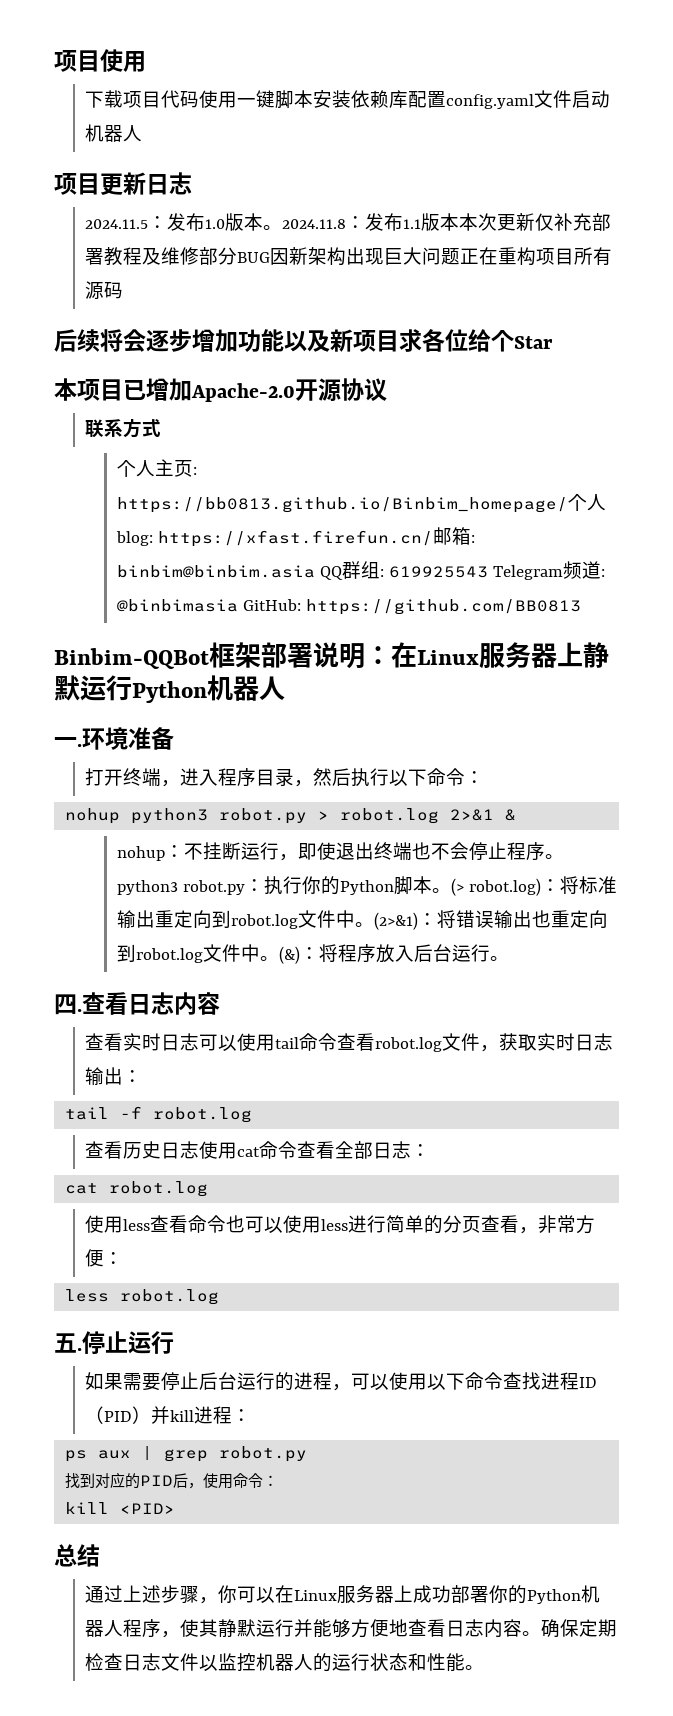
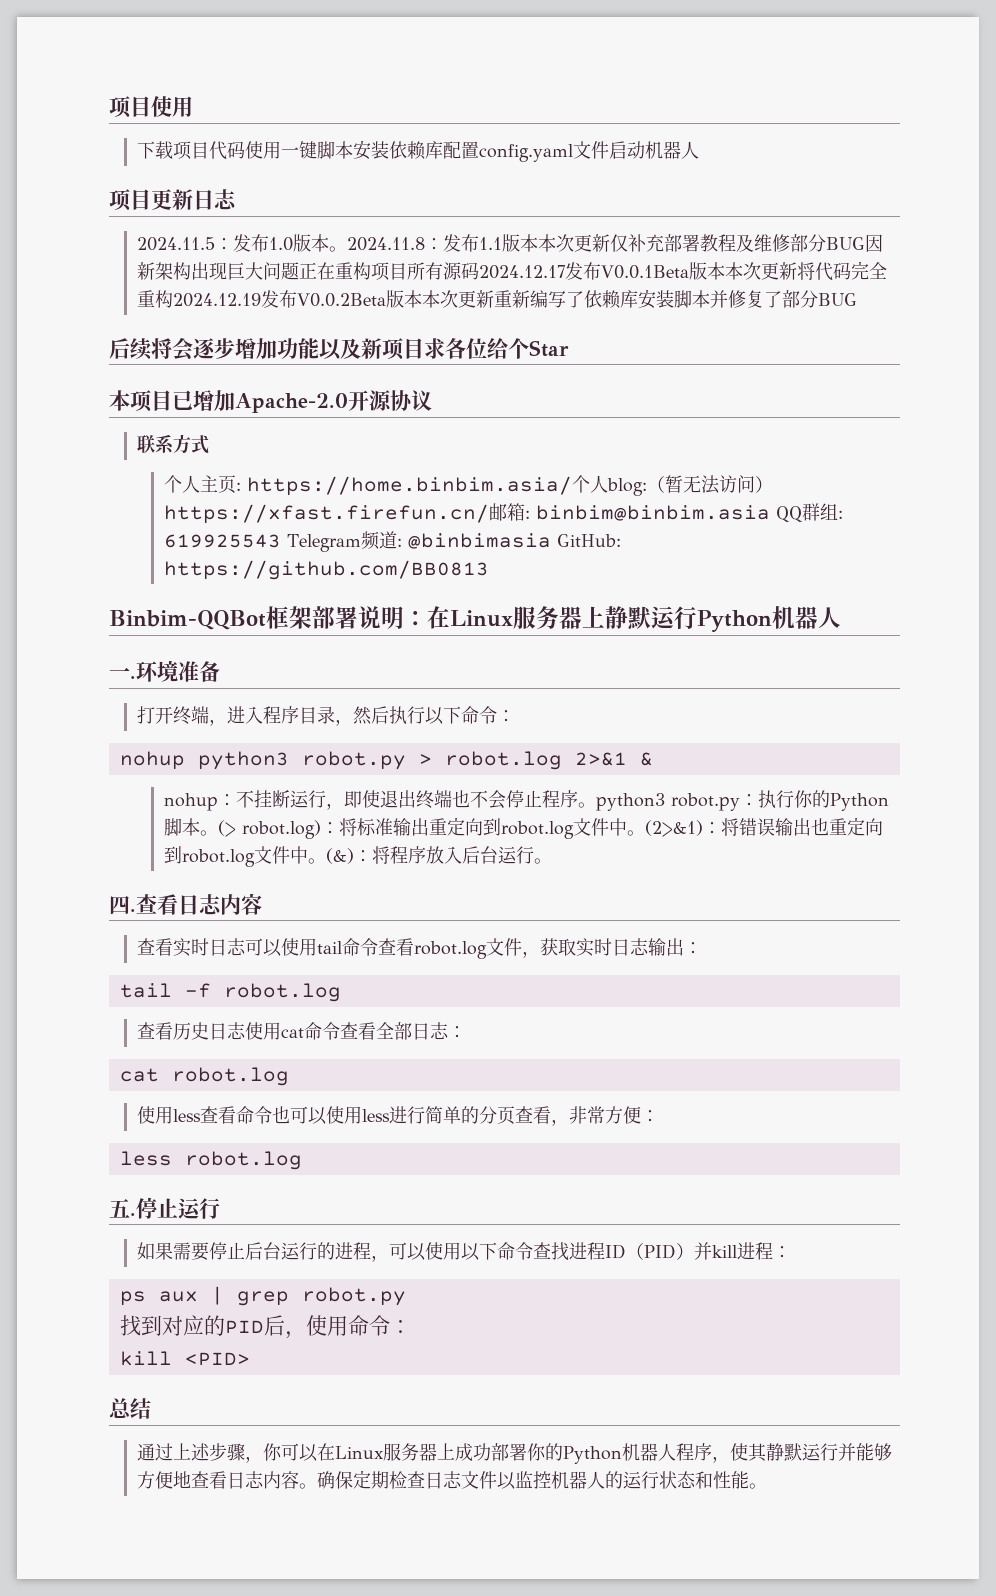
- 2024.11.8：发布1.1版本本次更新仅补充部署教程及维修部分BUG因新架构出现巨大问题正在重构项目所有源码
+ 2024.11.8：发布1.1版本本次更新仅补充部署教程及维修部分BUG因新架构出现巨大问题正在重构项目所有源码2024.12.17发布V0.0.1Beta版本本次更新将代码完全重构2024.12.19发布V0.0.2Beta版本本次更新重新编写了依赖库安装脚本并修复了部分BUG
- 个人主页: https://bb0813.github.io/Binbim_homepage/个人blog: https://xfast.firefun.cn/邮箱: binbim@binbim.asia QQ群组: 619925543 Telegram频道: @binbimasia GitHub: https://github.com/BB0813
+ 个人主页: https://home.binbim.asia/个人blog:（暂无法访问）https://xfast.firefun.cn/邮箱: binbim@binbim.asia QQ群组: 619925543 Telegram频道: @binbimasia GitHub: https://github.com/BB0813

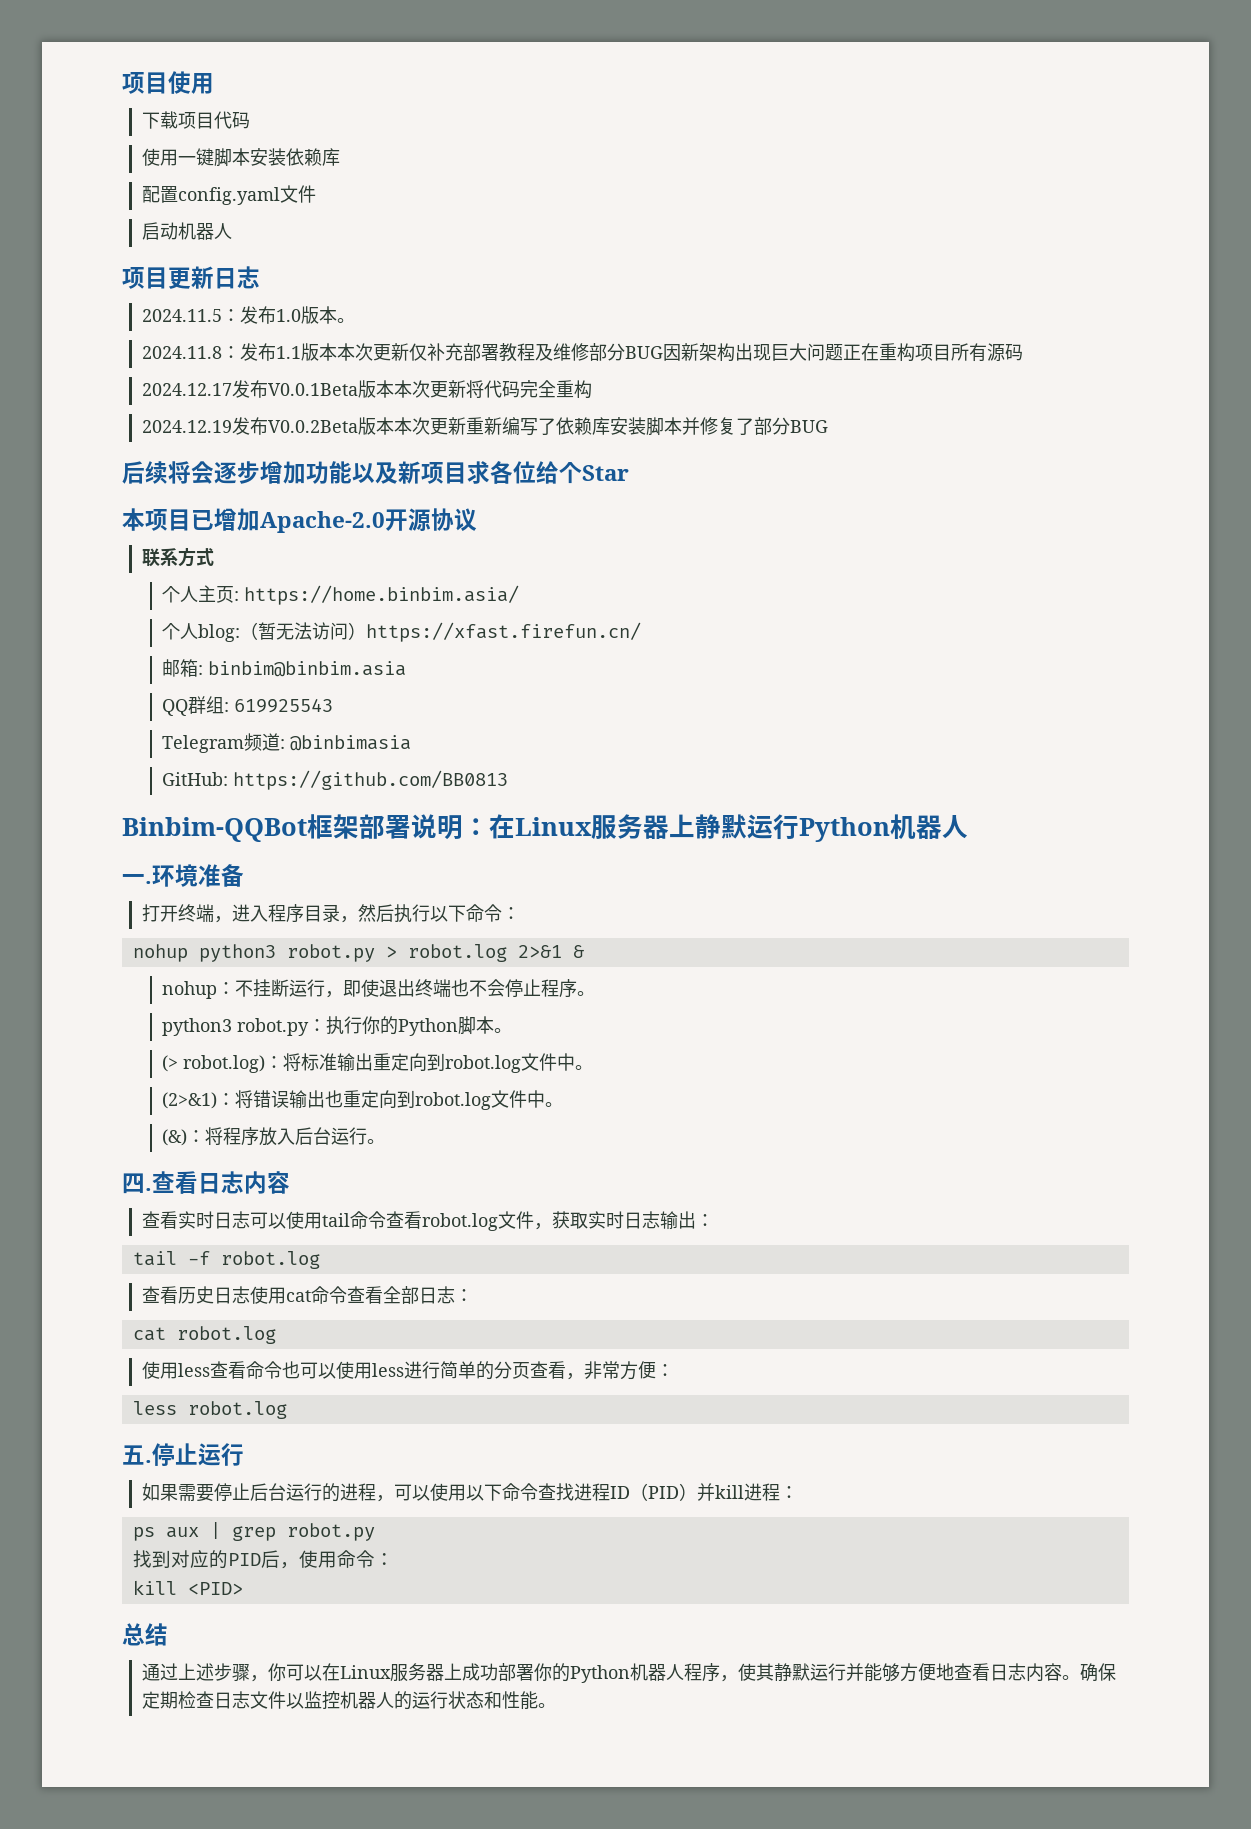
- 下载项目代码使用一键脚本安装依赖库配置config.yaml文件启动机器人
+ 下载项目代码
+ 使用一键脚本安装依赖库
+ 配置config.yaml文件
+ 启动机器人
- 2024.11.5：发布1.0版本。2024.11.8：发布1.1版本本次更新仅补充部署教程及维修部分BUG因新架构出现巨大问题正在重构项目所有源码2024.12.17发布V0.0.1Beta版本本次更新将代码完全重构2024.12.19发布V0.0.2Beta版本本次更新重新编写了依赖库安装脚本并修复了部分BUG
+ 2024.11.5：发布1.0版本。
+ 2024.11.8：发布1.1版本本次更新仅补充部署教程及维修部分BUG因新架构出现巨大问题正在重构项目所有源码
+ 2024.12.17发布V0.0.1Beta版本本次更新将代码完全重构
+ 2024.12.19发布V0.0.2Beta版本本次更新重新编写了依赖库安装脚本并修复了部分BUG
- 个人主页: https://home.binbim.asia/个人blog:（暂无法访问）https://xfast.firefun.cn/邮箱: binbim@binbim.asia QQ群组: 619925543 Telegram频道: @binbimasia GitHub: https://github.com/BB0813
+ 个人主页: https://home.binbim.asia/
+ 个人blog:（暂无法访问）https://xfast.firefun.cn/
+ 邮箱: binbim@binbim.asia
+ QQ群组: 619925543
+ Telegram频道: @binbimasia
+ GitHub: https://github.com/BB0813
- nohup：不挂断运行，即使退出终端也不会停止程序。python3 robot.py：执行你的Python脚本。(> robot.log)：将标准输出重定向到robot.log文件中。(2>&1)：将错误输出也重定向到robot.log文件中。(&)：将程序放入后台运行。
+ nohup：不挂断运行，即使退出终端也不会停止程序。
+ python3 robot.py：执行你的Python脚本。
+ (> robot.log)：将标准输出重定向到robot.log文件中。
+ (2>&1)：将错误输出也重定向到robot.log文件中。
+ (&)：将程序放入后台运行。

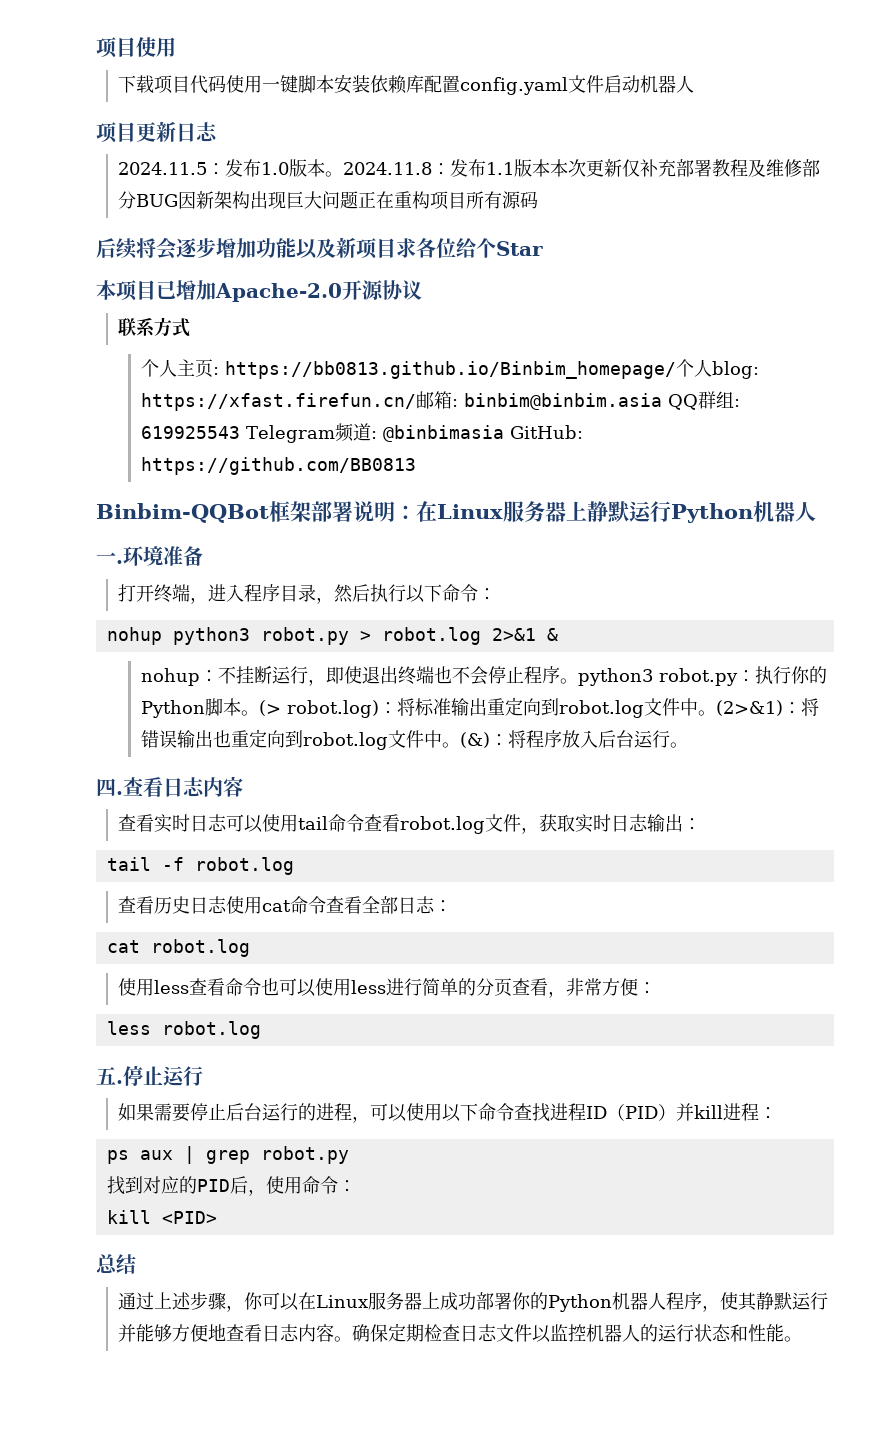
- 下载项目代码
- 使用一键脚本安装依赖库
- 配置config.yaml文件
- 启动机器人
+ 下载项目代码使用一键脚本安装依赖库配置config.yaml文件启动机器人
- 2024.11.5：发布1.0版本。
- 2024.11.8：发布1.1版本本次更新仅补充部署教程及维修部分BUG因新架构出现巨大问题正在重构项目所有源码
+ 2024.11.5：发布1.0版本。2024.11.8：发布1.1版本本次更新仅补充部署教程及维修部分BUG因新架构出现巨大问题正在重构项目所有源码
- 2024.12.17发布V0.0.1Beta版本本次更新将代码完全重构
- 2024.12.19发布V0.0.2Beta版本本次更新重新编写了依赖库安装脚本并修复了部分BUG
- 个人主页: https://home.binbim.asia/
- 个人blog:（暂无法访问）https://xfast.firefun.cn/
- 邮箱: binbim@binbim.asia
- QQ群组: 619925543
- Telegram频道: @binbimasia
- GitHub: https://github.com/BB0813
+ 个人主页: https://bb0813.github.io/Binbim_homepage/个人blog: https://xfast.firefun.cn/邮箱: binbim@binbim.asia QQ群组: 619925543 Telegram频道: @binbimasia GitHub: https://github.com/BB0813
- nohup：不挂断运行，即使退出终端也不会停止程序。
- python3 robot.py：执行你的Python脚本。
- (> robot.log)：将标准输出重定向到robot.log文件中。
- (2>&1)：将错误输出也重定向到robot.log文件中。
- (&)：将程序放入后台运行。
+ nohup：不挂断运行，即使退出终端也不会停止程序。python3 robot.py：执行你的Python脚本。(> robot.log)：将标准输出重定向到robot.log文件中。(2>&1)：将错误输出也重定向到robot.log文件中。(&)：将程序放入后台运行。

